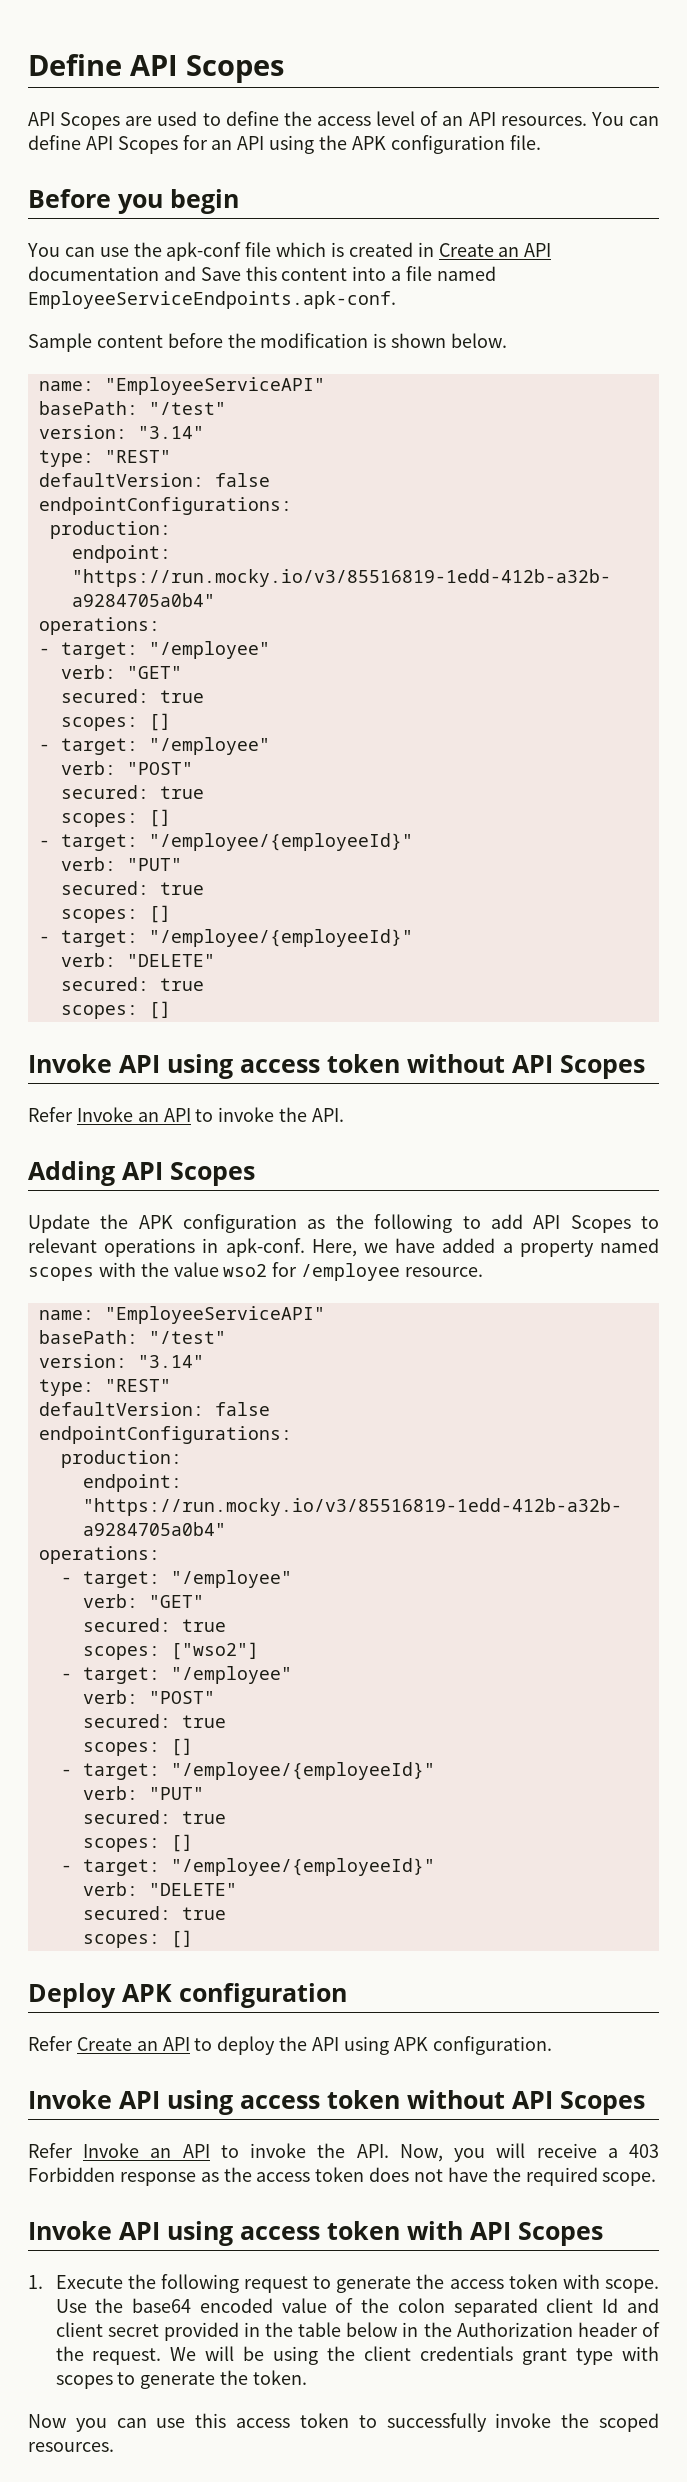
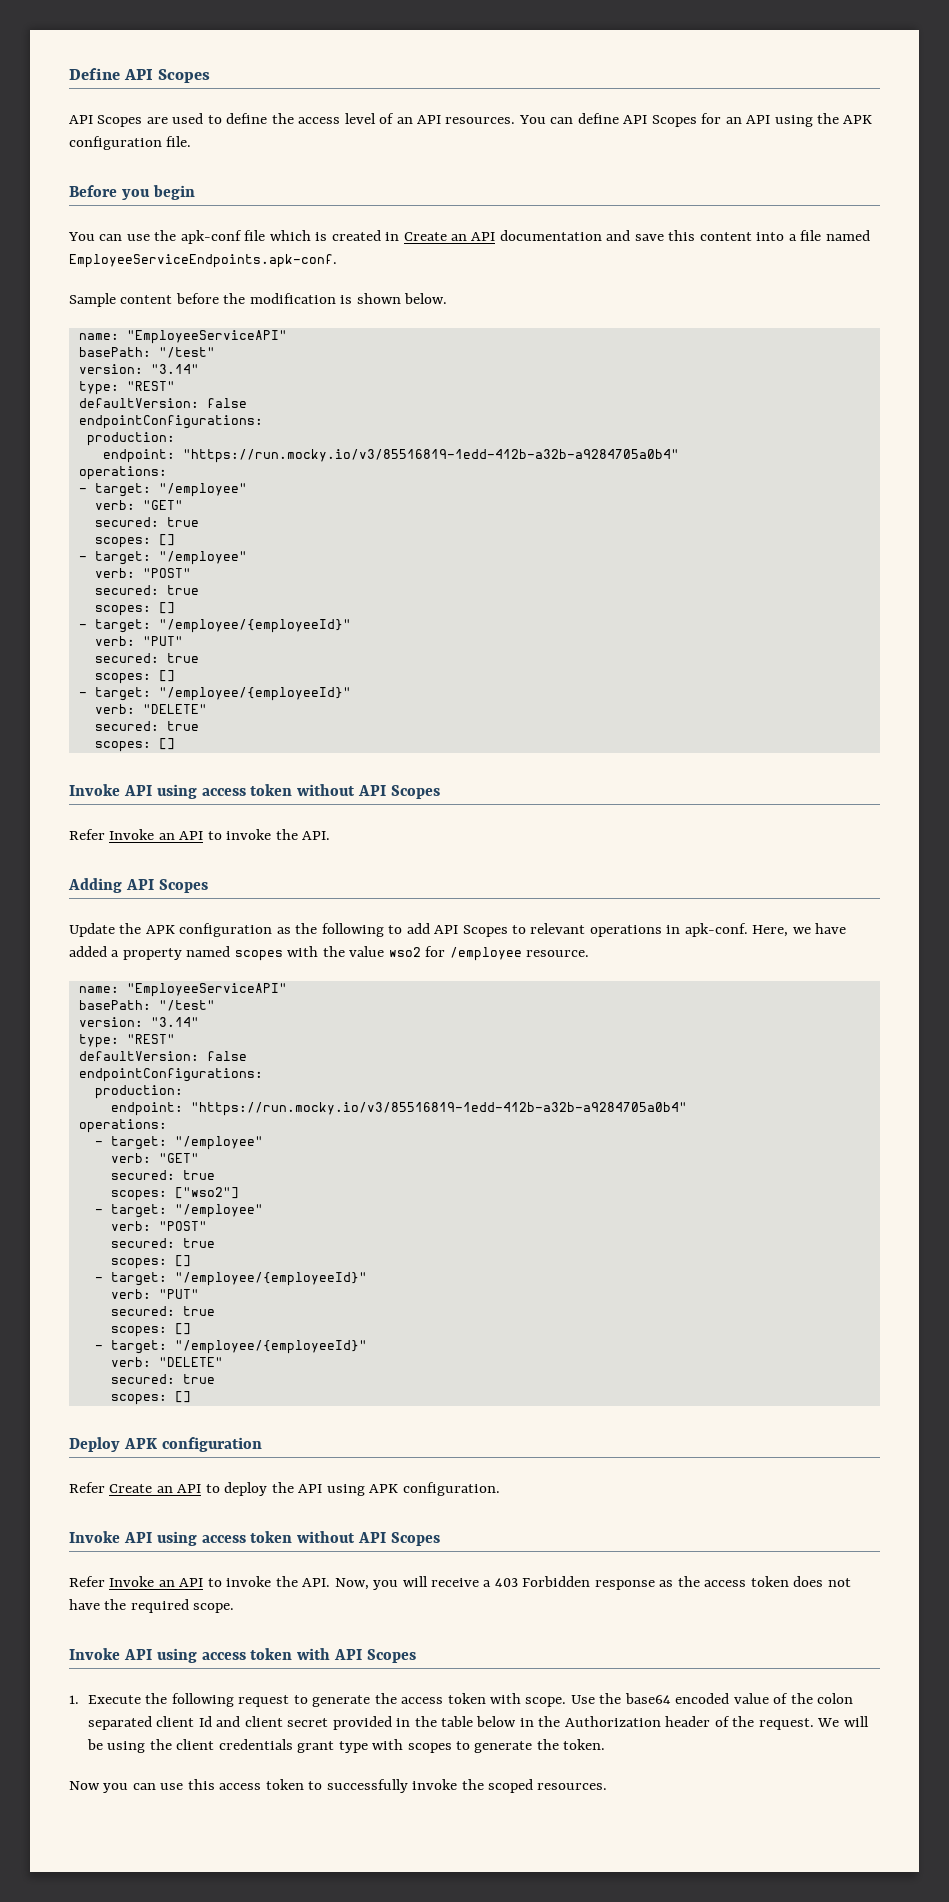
- You can use the apk-conf file which is created in Create an API documentation and Save this content into a file named EmployeeServiceEndpoints.apk-conf.
+ You can use the apk-conf file which is created in Create an API documentation and save this content into a file named EmployeeServiceEndpoints.apk-conf.

